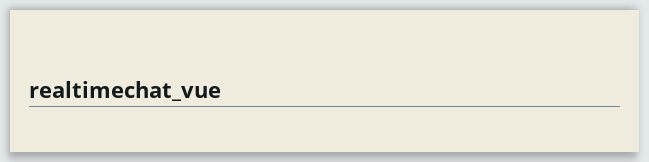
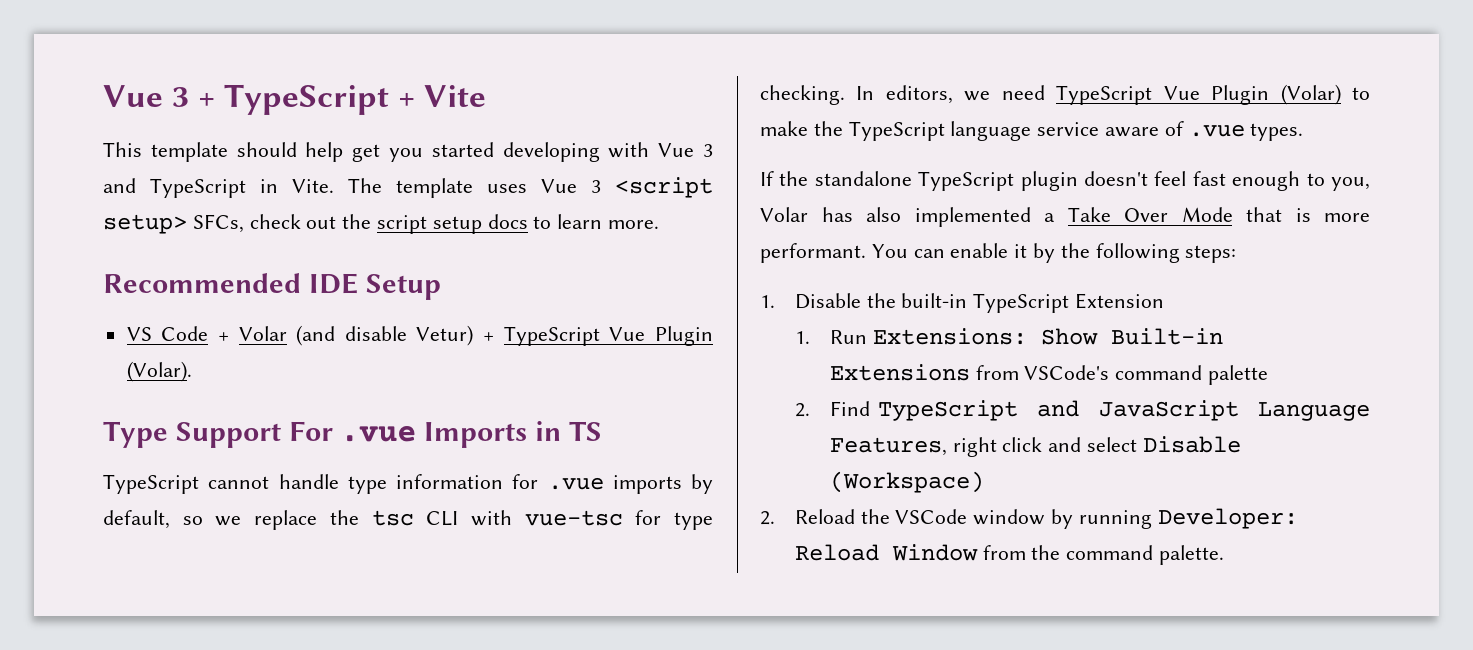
- realtimechat_vue
+ Vue 3 + TypeScript + Vite
+ This template should help get you started developing with Vue 3 and TypeScript in Vite. The template uses Vue 3 <script setup> SFCs, check out the script setup docs to learn more.
+ Recommended IDE Setup
+ VS Code + Volar (and disable Vetur) + TypeScript Vue Plugin (Volar).
+ Type Support For .vue Imports in TS
+ TypeScript cannot handle type information for .vue imports by default, so we replace the tsc CLI with vue-tsc for type checking. In editors, we need TypeScript Vue Plugin (Volar) to make the TypeScript language service aware of .vue types.
+ If the standalone TypeScript plugin doesn't feel fast enough to you, Volar has also implemented a Take Over Mode that is more performant. You can enable it by the following steps:
+ 1. Disable the built-in TypeScript Extension
+ 1. Run Extensions: Show Built-in Extensions from VSCode's command palette
+ 2. Find TypeScript and JavaScript Language Features, right click and select Disable (Workspace)
+ 2. Reload the VSCode window by running Developer: Reload Window from the command palette.

